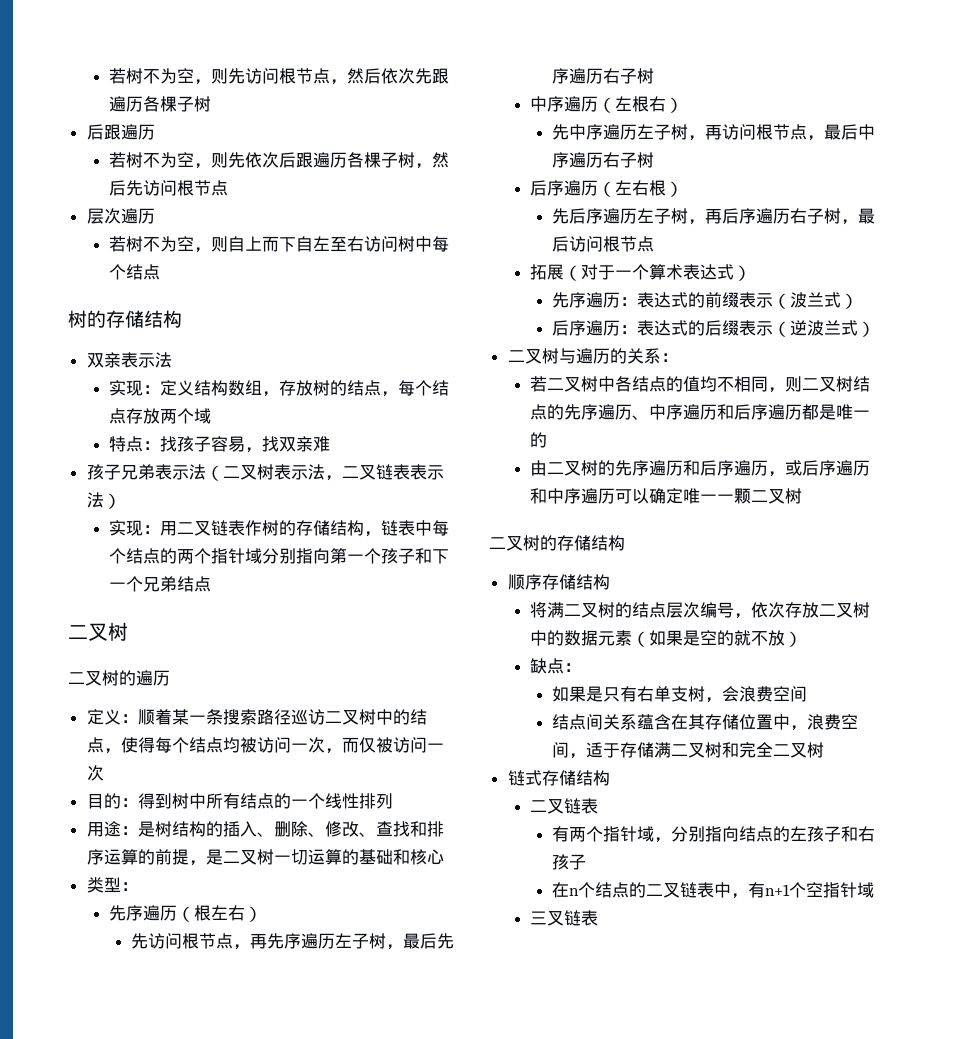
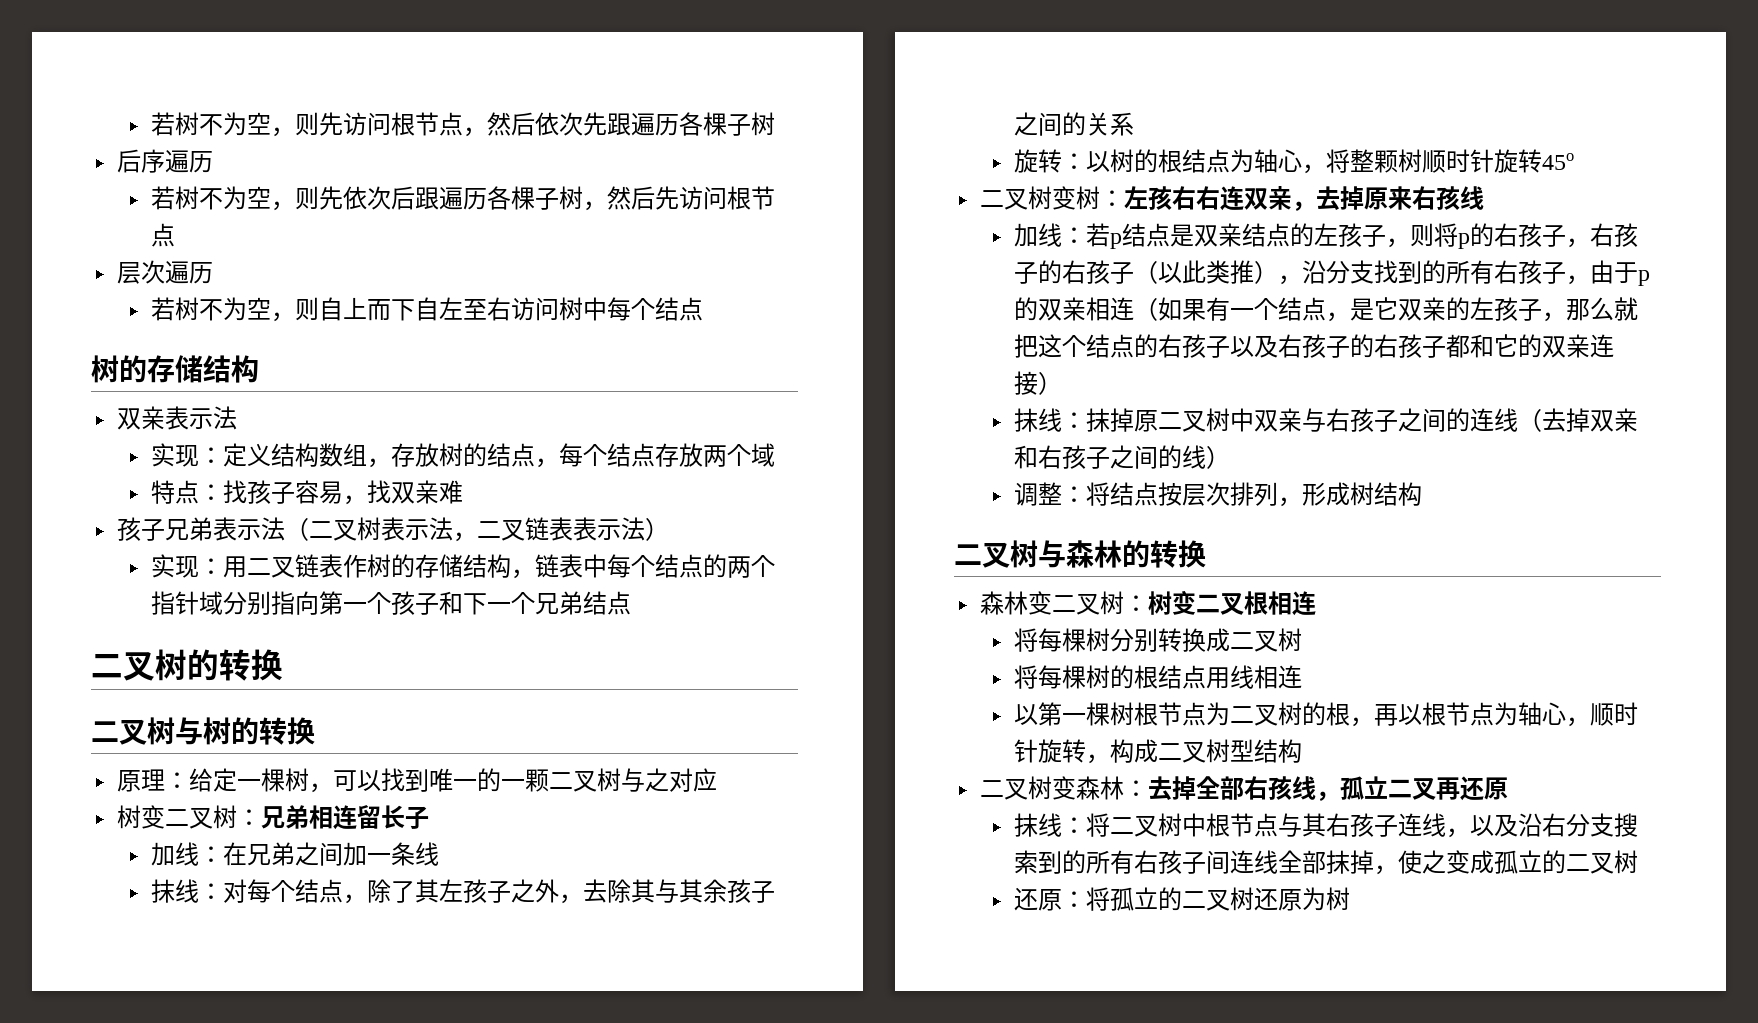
  若树不为空，则先访问根节点，然后依次先跟遍历各棵子树
- 后跟遍历
+ 后序遍历
  实现：用二叉链表作树的存储结构，链表中每个结点的两个指针域分别指向第一个孩子和下一个兄弟结点
- 二叉树
- 二叉树的遍历
- 定义：顺着某一条搜索路径巡访二叉树中的结点，使得每个结点均被访问一次，而仅被访问一次
- 目的：得到树中所有结点的一个线性排列
- 用途：是树结构的插入、删除、修改、查找和排序运算的前提，是二叉树一切运算的基础和核心
- 类型：
- 先序遍历（根左右）
- 先访问根节点，再先序遍历左子树，最后先序遍历右子树
- 中序遍历（左根右）
- 先中序遍历左子树，再访问根节点，最后中序遍历右子树
- 后序遍历（左右根）
- 先后序遍历左子树，再后序遍历右子树，最后访问根节点
- 拓展（对于一个算术表达式）
- 先序遍历：表达式的前缀表示（波兰式）
- 后序遍历：表达式的后缀表示（逆波兰式）
- 二叉树与遍历的关系：
- 若二叉树中各结点的值均不相同，则二叉树结点的先序遍历、中序遍历和后序遍历都是唯一的
- 由二叉树的先序遍历和后序遍历，或后序遍历和中序遍历可以确定唯一一颗二叉树
- 二叉树的存储结构
- 顺序存储结构
- 将满二叉树的结点层次编号，依次存放二叉树中的数据元素（如果是空的就不放）
- 缺点：
- 如果是只有右单支树，会浪费空间
- 结点间关系蕴含在其存储位置中，浪费空间，适于存储满二叉树和完全二叉树
- 链式存储结构
- 二叉链表
- 有两个指针域，分别指向结点的左孩子和右孩子
- 在n个结点的二叉链表中，有n+1个空指针域
- 三叉链表
+ 二叉树的转换
+ 二叉树与树的转换
+ 原理：给定一棵树，可以找到唯一的一颗二叉树与之对应
+ 树变二叉树：兄弟相连留长子
+ 加线：在兄弟之间加一条线
+ 抹线：对每个结点，除了其左孩子之外，去除其与其余孩子之间的关系
+ 旋转：以树的根结点为轴心，将整颗树顺时针旋转45o
+ 二叉树变树：左孩右右连双亲，去掉原来右孩线
+ 加线：若p结点是双亲结点的左孩子，则将p的右孩子，右孩子的右孩子（以此类推），沿分支找到的所有右孩子，由于p的双亲相连（如果有一个结点，是它双亲的左孩子，那么就把这个结点的右孩子以及右孩子的右孩子都和它的双亲连接）
+ 抹线：抹掉原二叉树中双亲与右孩子之间的连线（去掉双亲和右孩子之间的线）
+ 调整：将结点按层次排列，形成树结构
+ 二叉树与森林的转换
+ 森林变二叉树：树变二叉根相连
+ 将每棵树分别转换成二叉树
+ 将每棵树的根结点用线相连
+ 以第一棵树根节点为二叉树的根，再以根节点为轴心，顺时针旋转，构成二叉树型结构
+ 二叉树变森林：去掉全部右孩线，孤立二叉再还原
+ 抹线：将二叉树中根节点与其右孩子连线，以及沿右分支搜索到的所有右孩子间连线全部抹掉，使之变成孤立的二叉树
+ 还原：将孤立的二叉树还原为树

